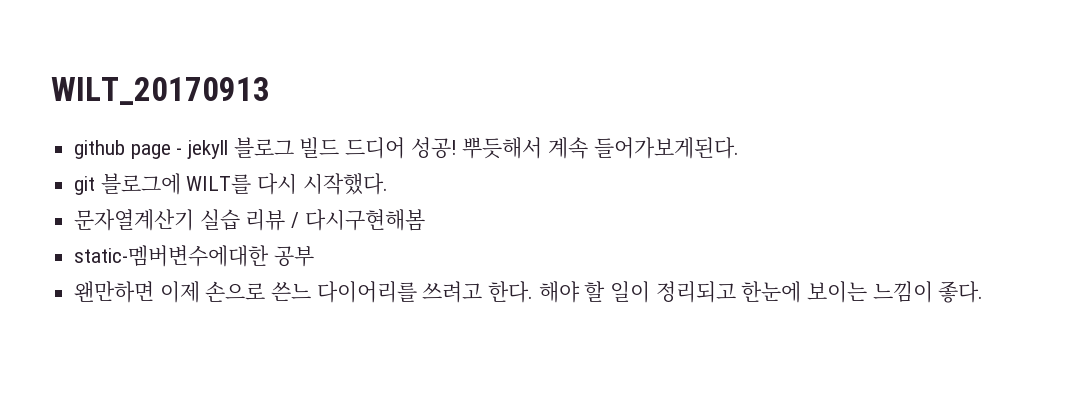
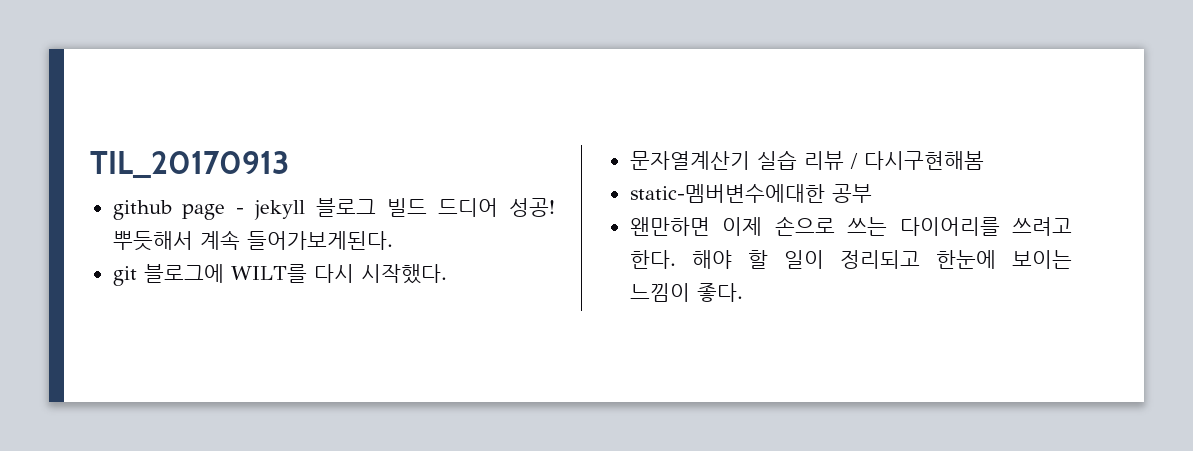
- WILT_20170913
+ TIL_20170913
- 왠만하면 이제 손으로 쓴느 다이어리를 쓰려고 한다.
+ 왠만하면 이제 손으로 쓰는 다이어리를 쓰려고 한다.

